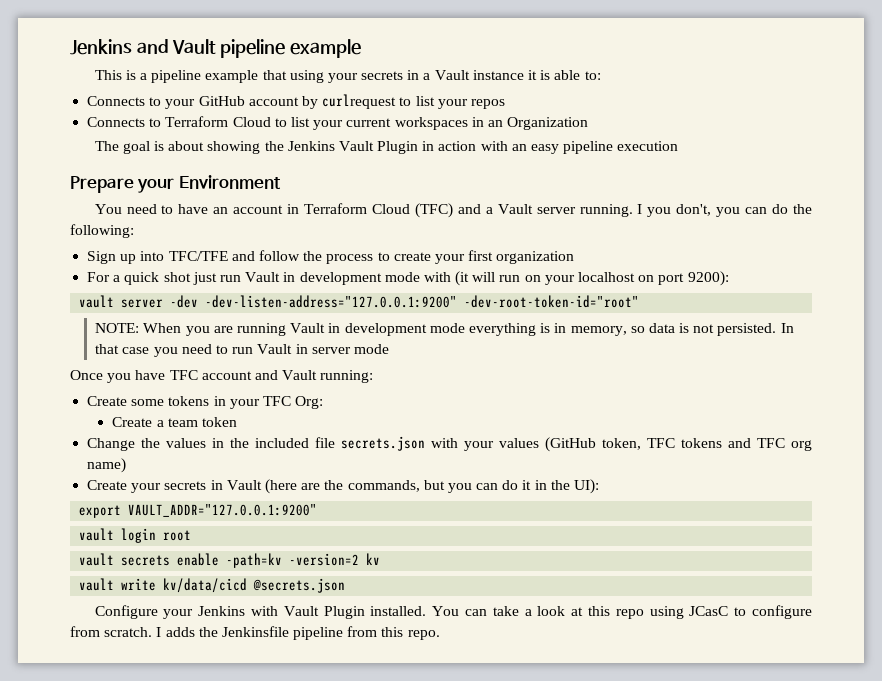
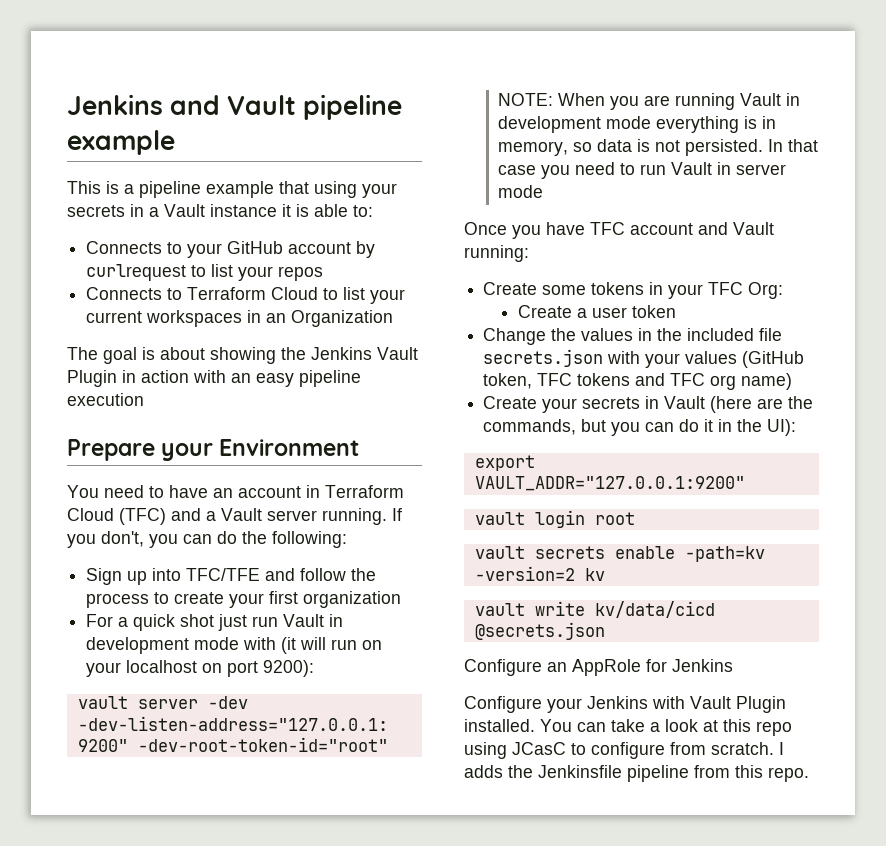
- I you don't, you can do the following:
+ If you don't, you can do the following:
- Create a team token
+ Create a user token
+ Configure an AppRole for Jenkins

